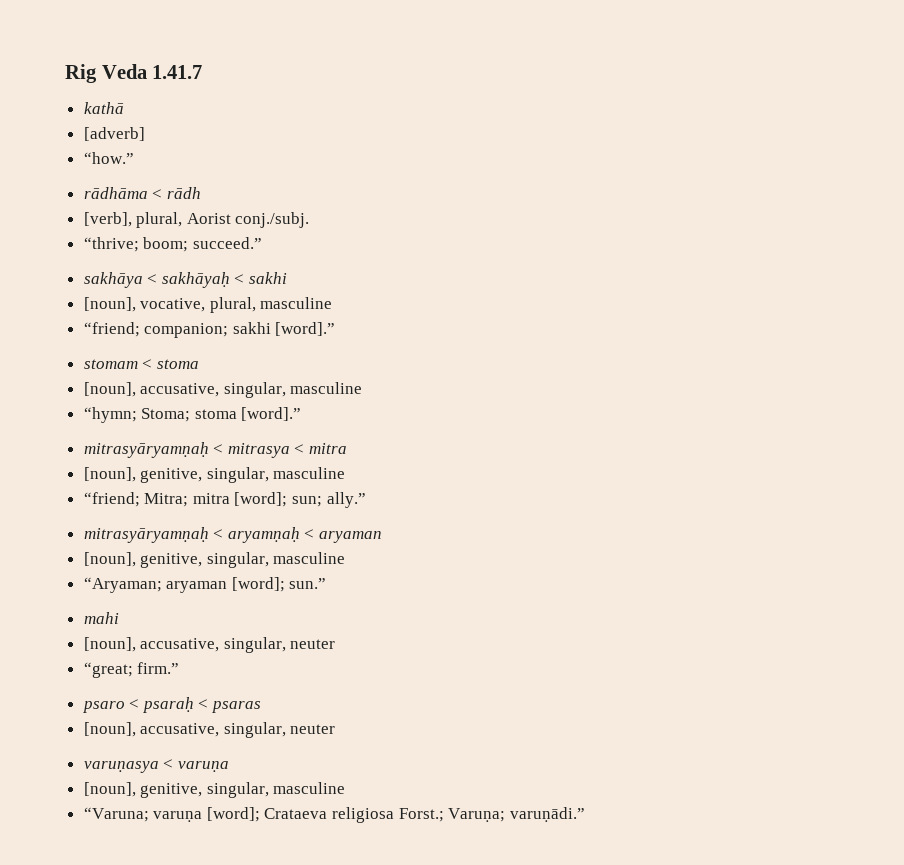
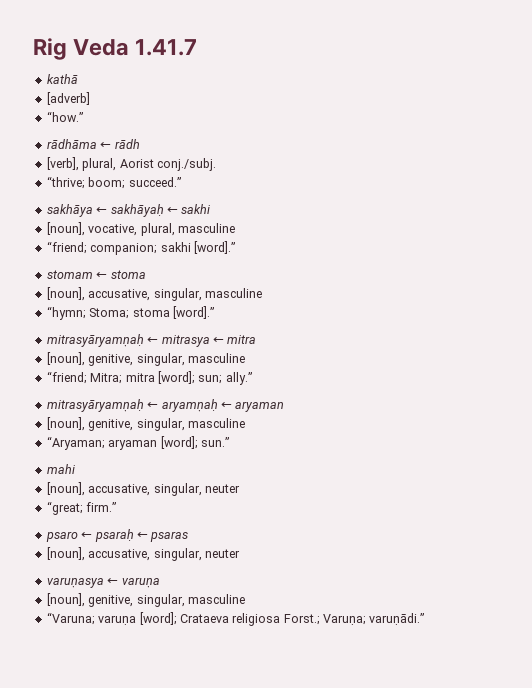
- rādhāma < rādh
+ rādhāma ← rādh
- sakhāya < sakhāyaḥ < sakhi
+ sakhāya ← sakhāyaḥ ← sakhi
- stomam < stoma
+ stomam ← stoma
- mitrasyāryamṇaḥ < mitrasya < mitra
+ mitrasyāryamṇaḥ ← mitrasya ← mitra
- mitrasyāryamṇaḥ < aryamṇaḥ < aryaman
+ mitrasyāryamṇaḥ ← aryamṇaḥ ← aryaman
- psaro < psaraḥ < psaras
+ psaro ← psaraḥ ← psaras
- varuṇasya < varuṇa
+ varuṇasya ← varuṇa

